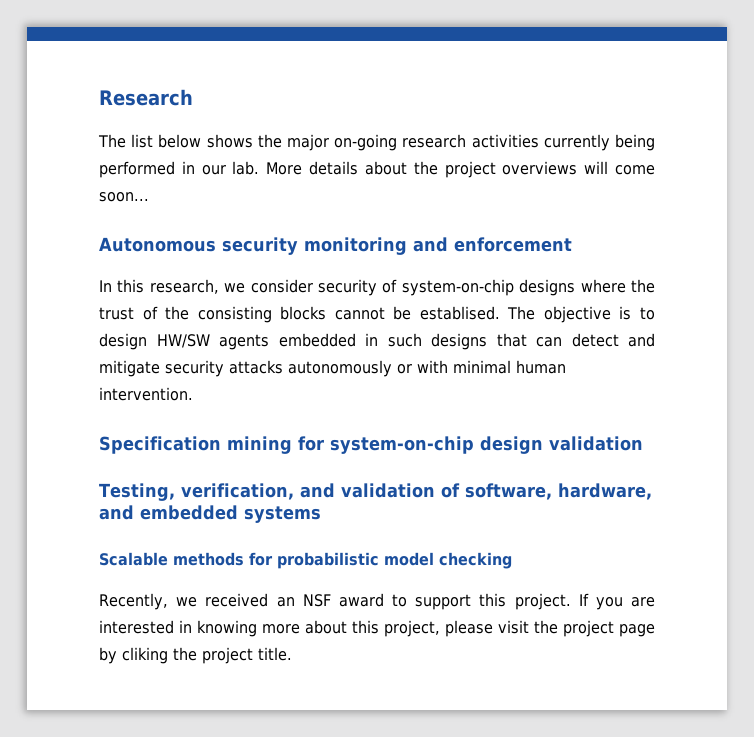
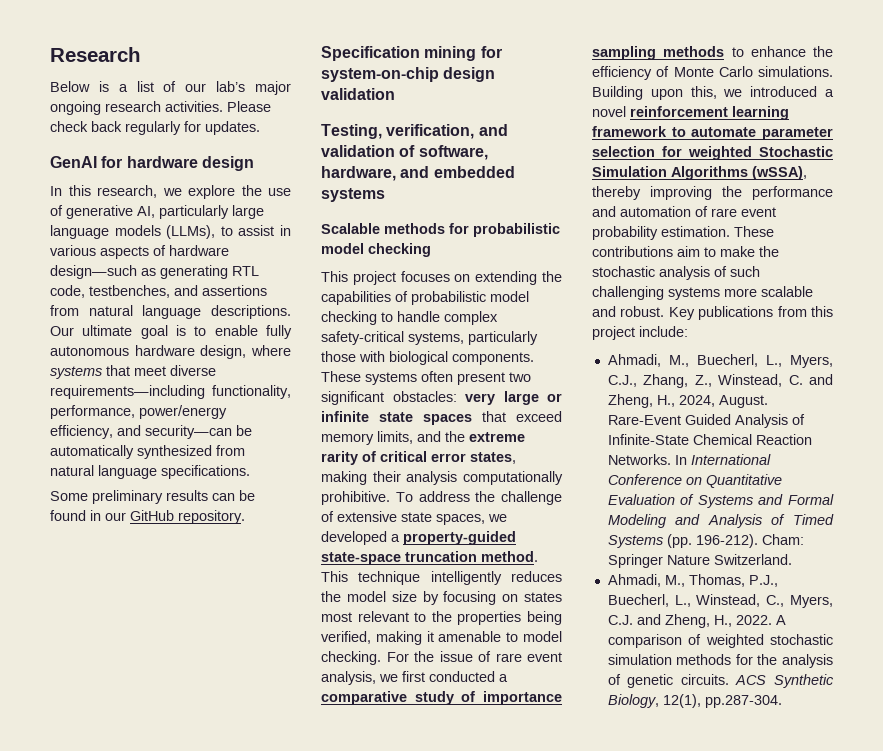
- The list below shows the major on-going research activities currently being performed in our lab. More details about the project overviews will come soon...
- Autonomous security monitoring and enforcement
- In this research, we consider security of system-on-chip designs where the trust of the consisting blocks cannot be establised. The objective is to design HW/SW agents embedded in such designs that can detect and mitigate security attacks autonomously or with minimal human intervention.
+ Below is a list of our lab’s major ongoing research activities. Please check back regularly for updates.
+ GenAI for hardware design
+ In this research, we explore the use of generative AI, particularly large language models (LLMs), to assist in various aspects of hardware design—such as generating RTL code, testbenches, and assertions from natural language descriptions. Our ultimate goal is to enable fully autonomous hardware design, where systems that meet diverse requirements—including functionality, performance, power/energy efficiency, and security—can be automatically synthesized from natural language specifications.
+ Some preliminary results can be found in our GitHub repository.
- Recently, we received an NSF award to support this project. If you are interested in knowing more about this project, please visit the project page by cliking the project title.
+ This project focuses on extending the capabilities of probabilistic model checking to handle complex safety-critical systems, particularly those with biological components. These systems often present two significant obstacles: very large or infinite state spaces that exceed memory limits, and the extreme rarity of critical error states, making their analysis computationally prohibitive. To address the challenge of extensive state spaces, we developed a property-guided state-space truncation method. This technique intelligently reduces the model size by focusing on states most relevant to the properties being verified, making it amenable to model checking. For the issue of rare event analysis, we first conducted a comparative study of importance sampling methods to enhance the efficiency of Monte Carlo simulations. Building upon this, we introduced a novel reinforcement learning framework to automate parameter selection for weighted Stochastic Simulation Algorithms (wSSA), thereby improving the performance and automation of rare event probability estimation. These contributions aim to make the stochastic analysis of such challenging systems more scalable and robust. Key publications from this project include:
+ Ahmadi, M., Buecherl, L., Myers, C.J., Zhang, Z., Winstead, C. and Zheng, H., 2024, August. Rare-Event Guided Analysis of Infinite-State Chemical Reaction Networks. In International Conference on Quantitative Evaluation of Systems and Formal Modeling and Analysis of Timed Systems (pp. 196-212). Cham: Springer Nature Switzerland.
+ Ahmadi, M., Thomas, P.J., Buecherl, L., Winstead, C., Myers, C.J. and Zheng, H., 2022. A comparison of weighted stochastic simulation methods for the analysis of genetic circuits. ACS Synthetic Biology, 12(1), pp.287-304.

